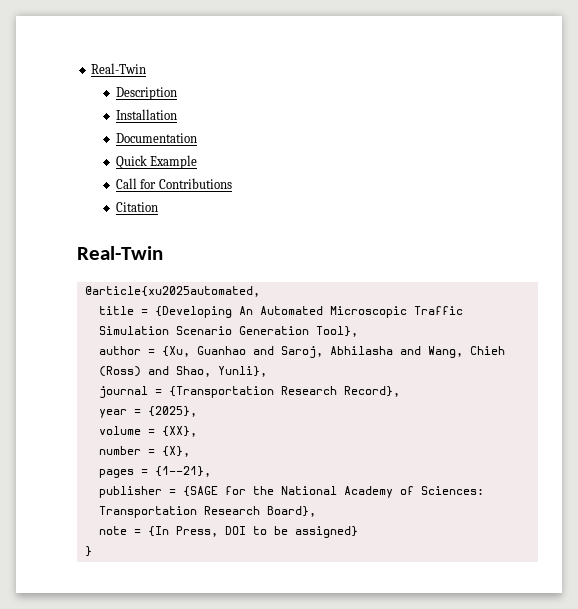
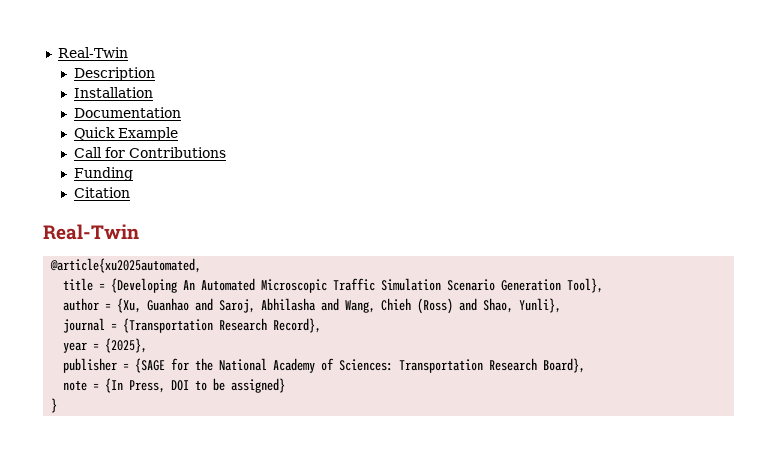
+ Funding
- volume = {XX},
- number = {X},
- pages = {1--21},

